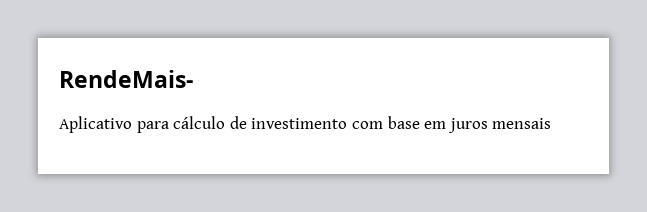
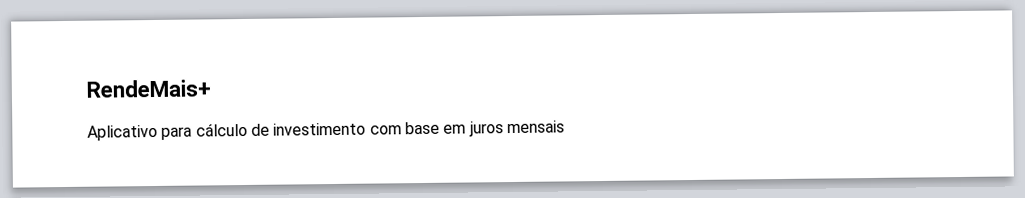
- RendeMais-
+ RendeMais+

